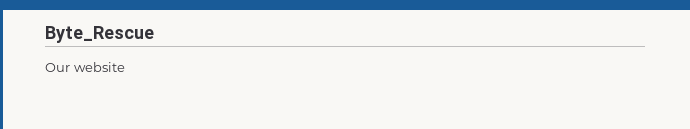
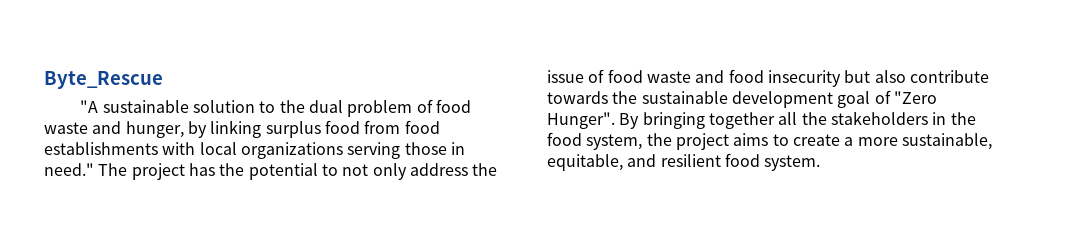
- Our website
+ "A sustainable solution to the dual problem of food waste and hunger, by linking surplus food from food establishments with local organizations serving those in need." The project has the potential to not only address the issue of food waste and food insecurity but also contribute towards the sustainable development goal of "Zero Hunger". By bringing together all the stakeholders in the food system, the project aims to create a more sustainable, equitable, and resilient food system.

